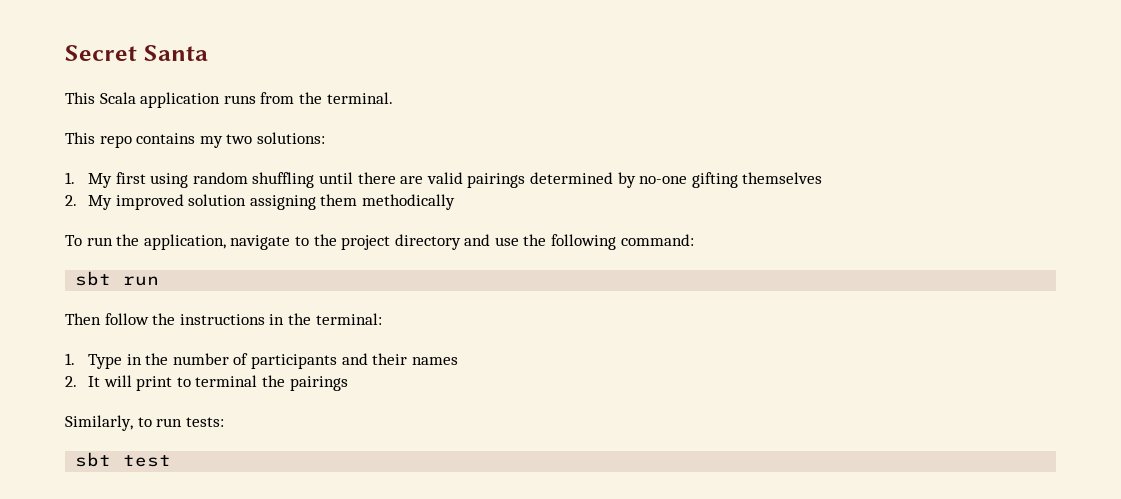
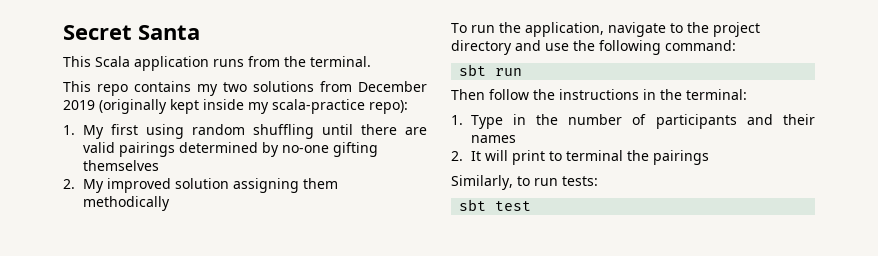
- This repo contains my two solutions:
+ This repo contains my two solutions from December 2019 (originally kept inside my scala-practice repo):

